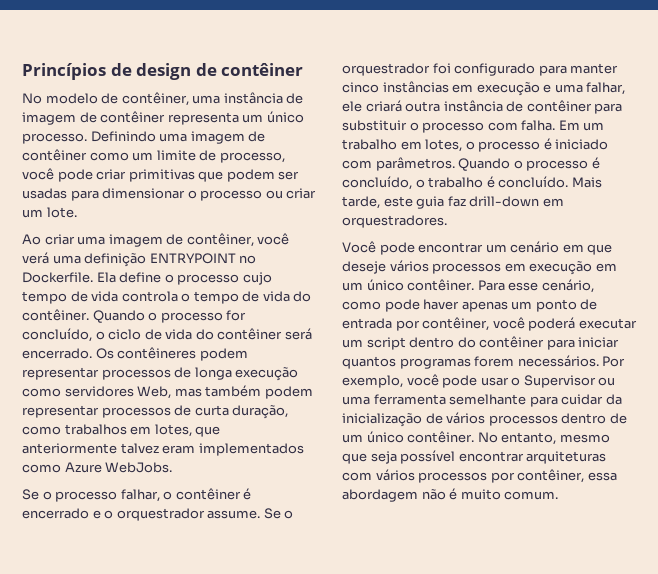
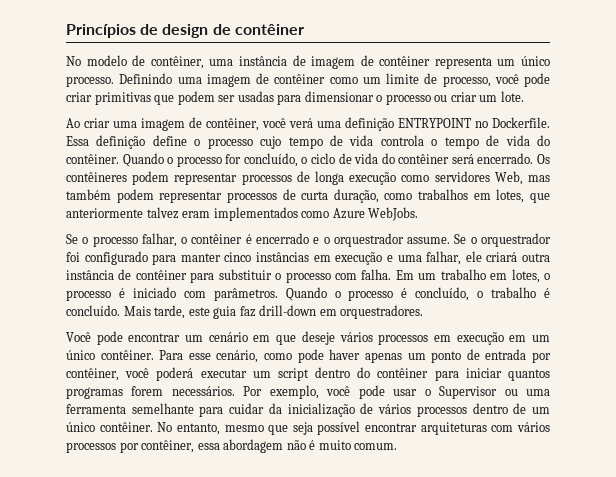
- Ela define o processo cujo tempo de vida controla o tempo de vida do contêiner.
+ Essa definição define o processo cujo tempo de vida controla o tempo de vida do contêiner.

